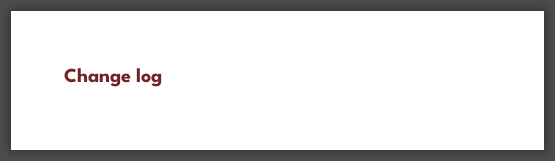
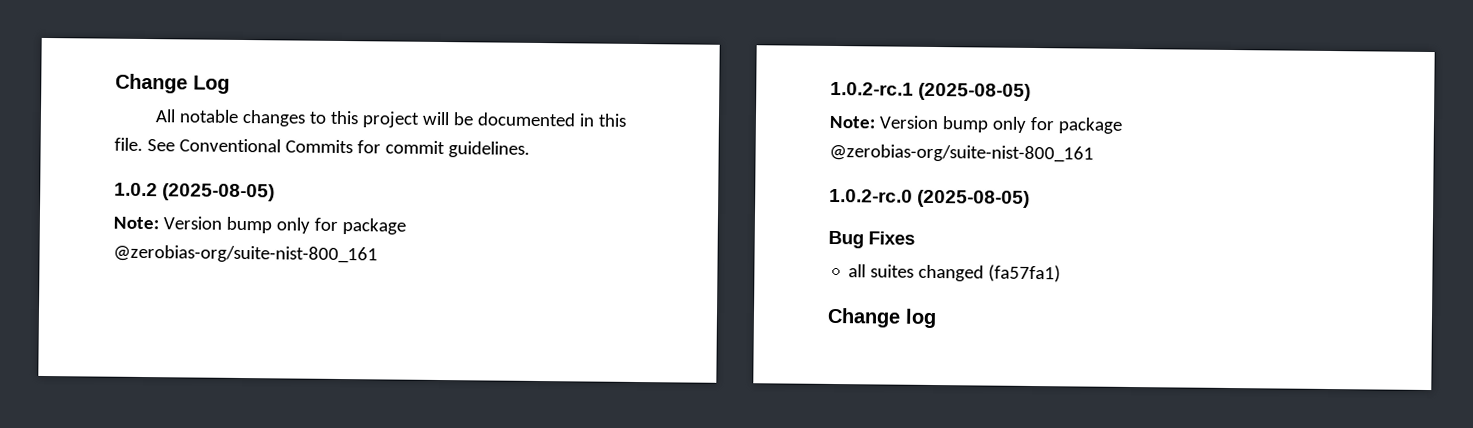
+ Change Log
+ All notable changes to this project will be documented in this file. See Conventional Commits for commit guidelines.
+ 1.0.2 (2025-08-05)
+ Note: Version bump only for package @zerobias-org/suite-nist-800_161
+ 1.0.2-rc.1 (2025-08-05)
+ Note: Version bump only for package @zerobias-org/suite-nist-800_161
+ 1.0.2-rc.0 (2025-08-05)
+ Bug Fixes
+ all suites changed (fa57fa1)

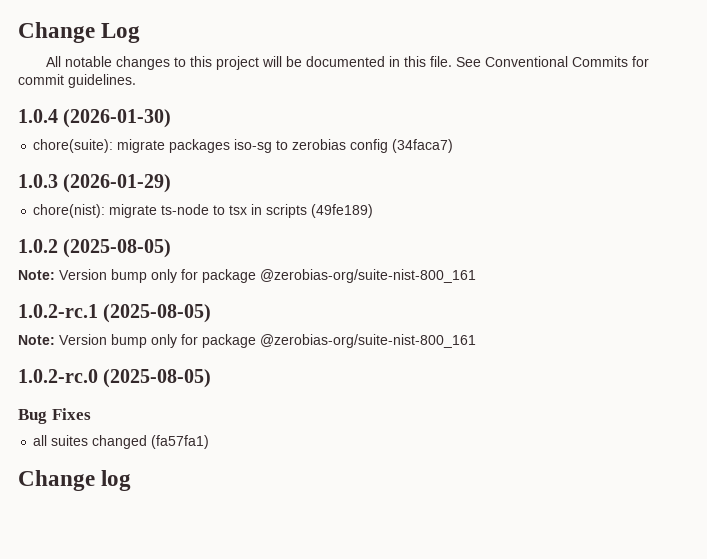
+ 1.0.4 (2026-01-30)
+ chore(suite): migrate packages iso-sg to zerobias config (34faca7)
+ 1.0.3 (2026-01-29)
+ chore(nist): migrate ts-node to tsx in scripts (49fe189)

